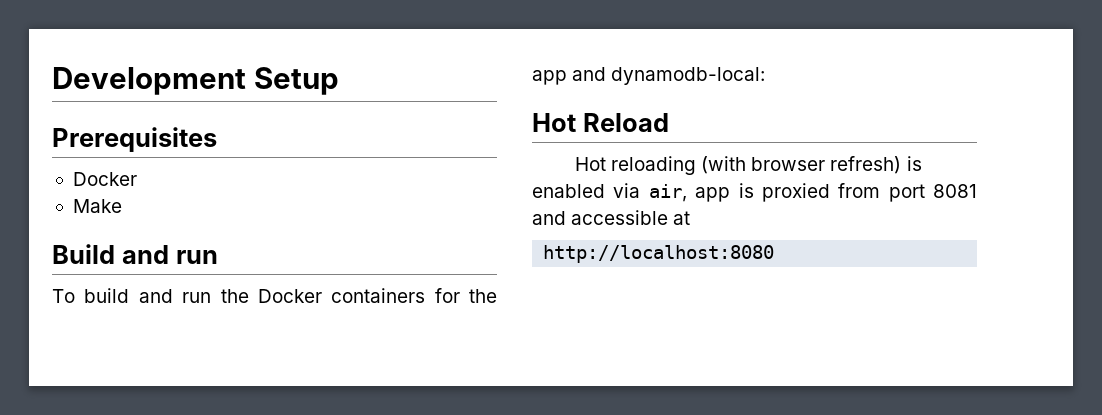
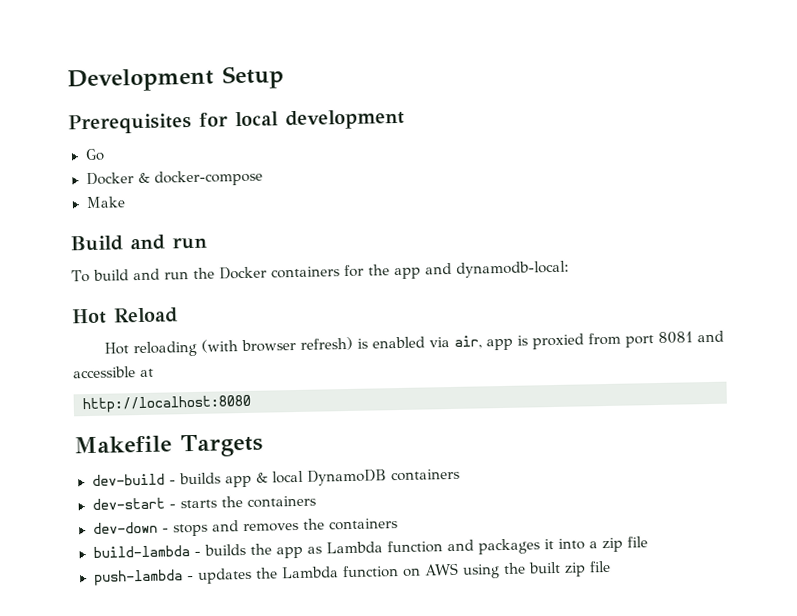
- Prerequisites
- Docker
+ Prerequisites for local development
+ Go
+ Docker & docker-compose
+ Makefile Targets
+ dev-build - builds app & local DynamoDB containers
+ dev-start - starts the containers
+ dev-down - stops and removes the containers
+ build-lambda - builds the app as Lambda function and packages it into a zip file
+ push-lambda - updates the Lambda function on AWS using the built zip file

